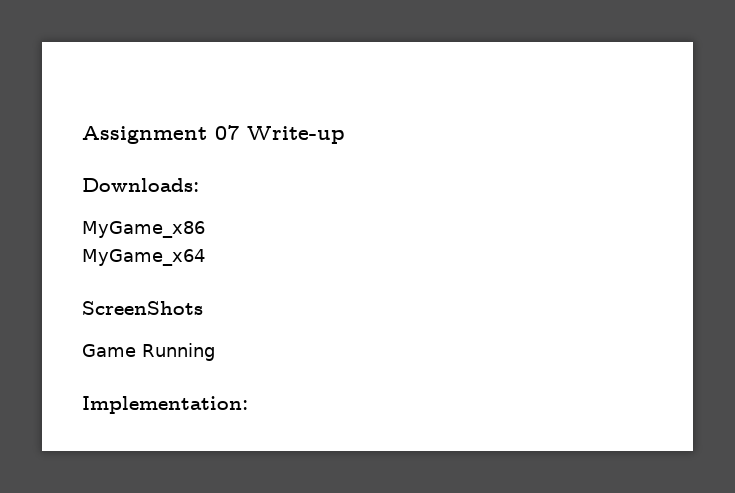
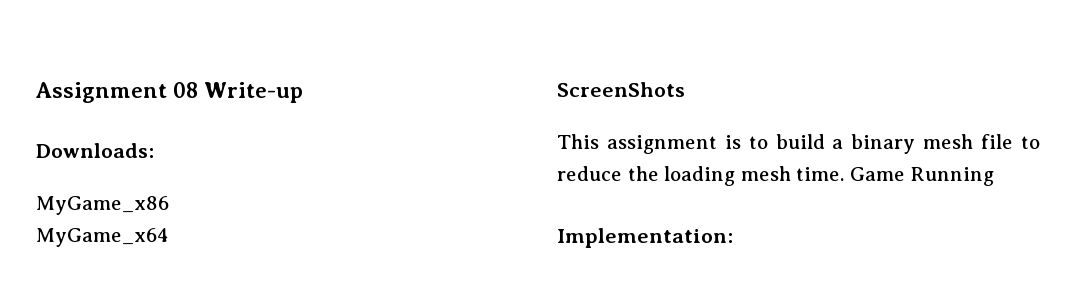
- Assignment 07 Write-up
+ Assignment 08 Write-up
+ This assignment is to build a binary mesh file to reduce the loading mesh time.

